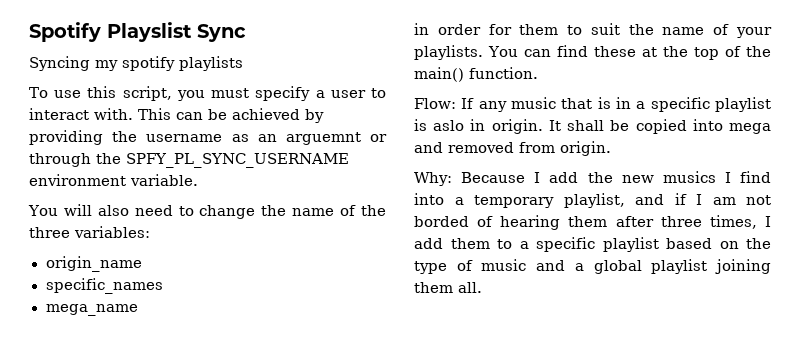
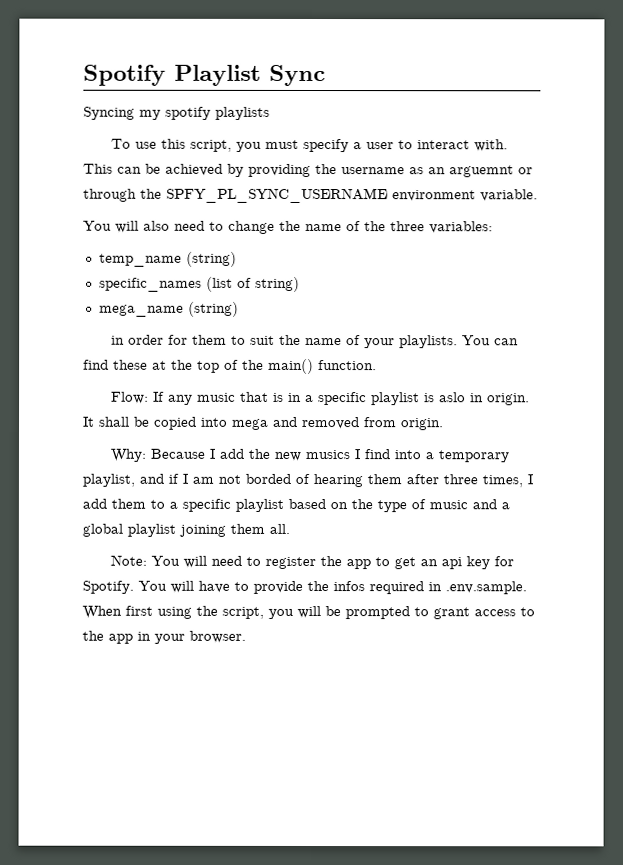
- Spotify Playslist Sync
+ Spotify Playlist Sync
- origin_name
+ temp_name (string)
- specific_names
+ specific_names (list of string)
- mega_name
+ mega_name (string)
+ Note: You will need to register the app to get an api key for Spotify. You will have to provide the infos required in .env.sample. When first using the script, you will be prompted to grant access to the app in your browser.

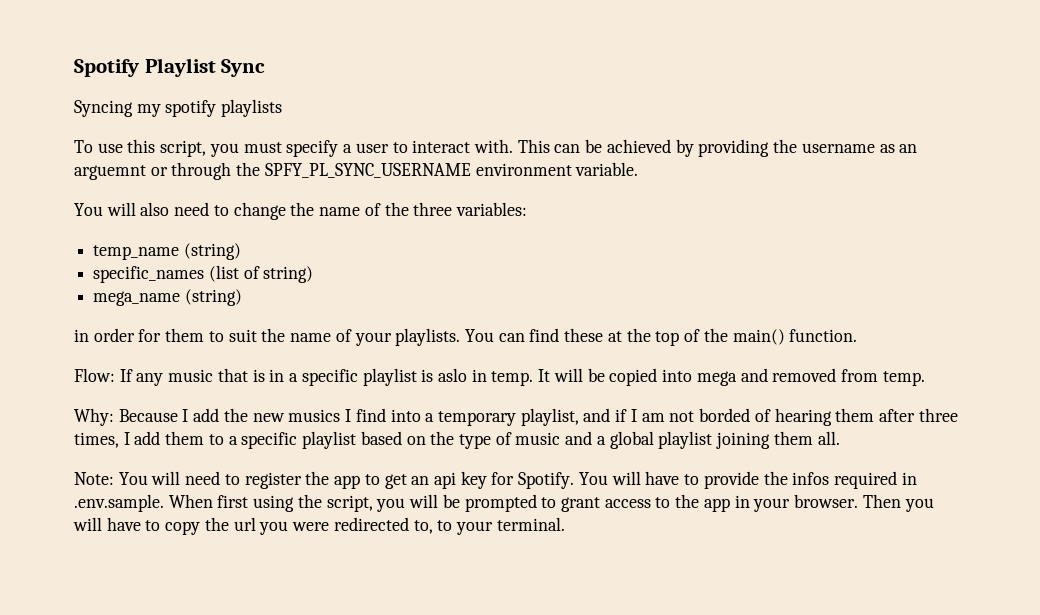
- Flow: If any music that is in a specific playlist is aslo in origin. It shall be copied into mega and removed from origin.
+ Flow: If any music that is in a specific playlist is aslo in temp. It will be copied into mega and removed from temp.
+ Then you will have to copy the url you were redirected to, to your terminal.

